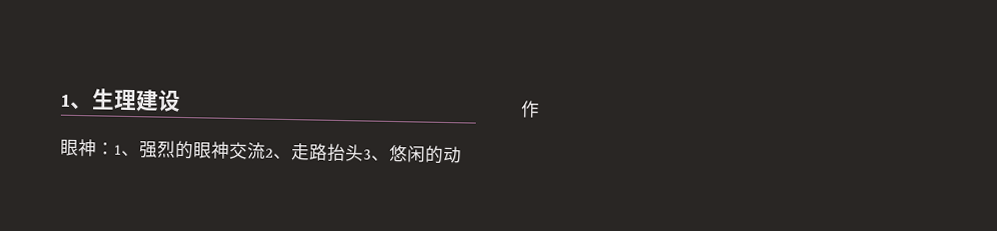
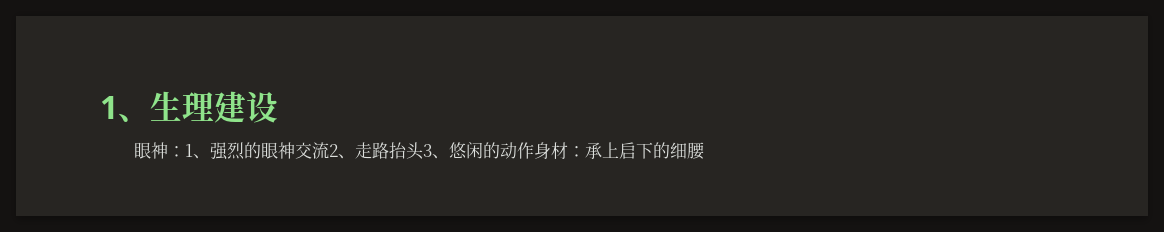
- 眼神：1、强烈的眼神交流2、走路抬头3、悠闲的动作
+ 眼神：1、强烈的眼神交流2、走路抬头3、悠闲的动作身材：承上启下的细腰

